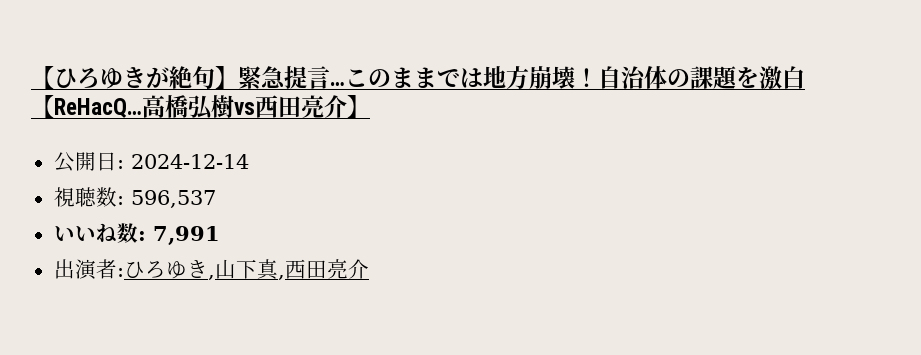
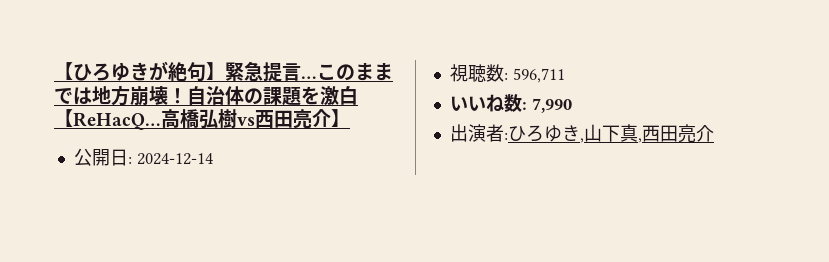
- 視聴数: 596,537
+ 視聴数: 596,711
- いいね数: 7,991
+ いいね数: 7,990

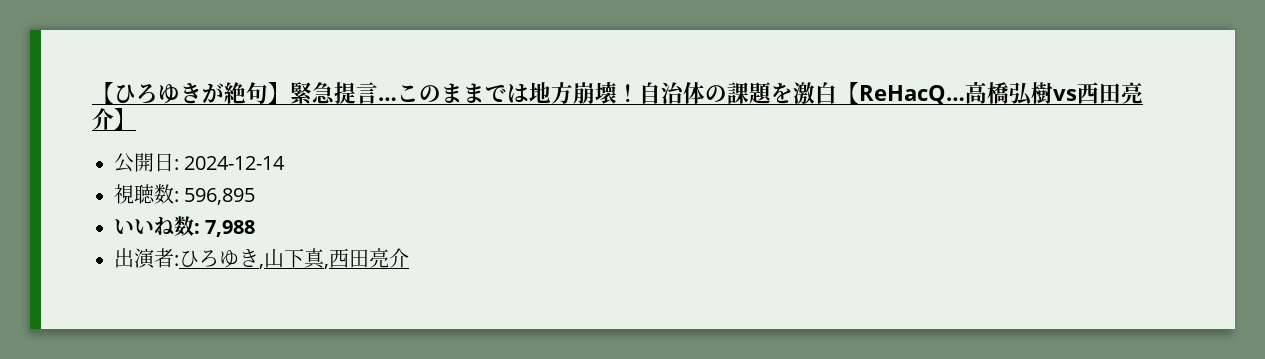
- 視聴数: 596,711
+ 視聴数: 596,895
- いいね数: 7,990
+ いいね数: 7,988

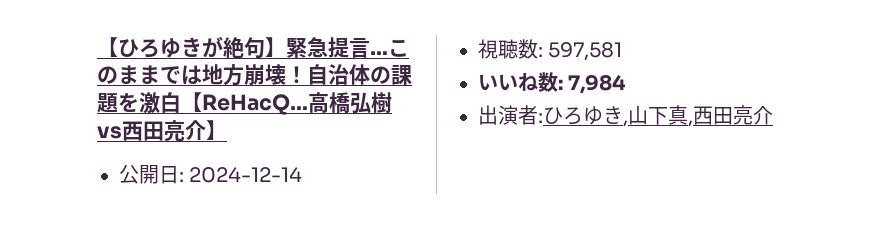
- 視聴数: 596,895
+ 視聴数: 597,581
- いいね数: 7,988
+ いいね数: 7,984

